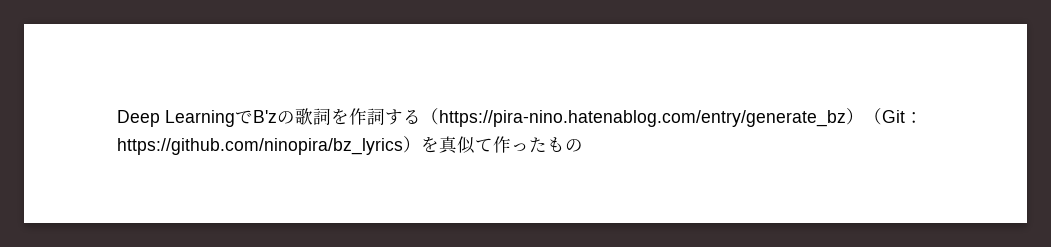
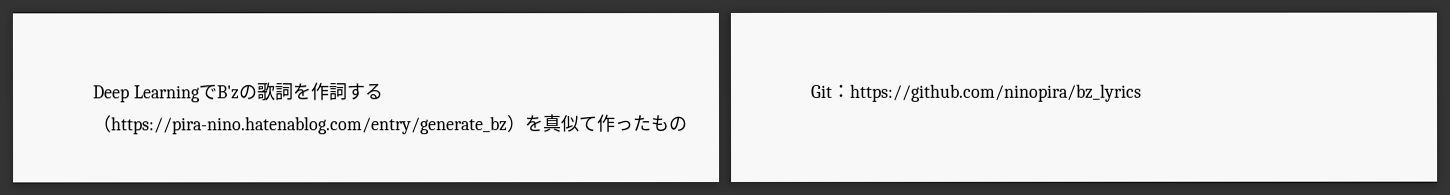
- Deep LearningでB'zの歌詞を作詞する（https://pira-nino.hatenablog.com/entry/generate_bz）（Git：https://github.com/ninopira/bz_lyrics）を真似て作ったもの
+ Deep LearningでB'zの歌詞を作詞する（https://pira-nino.hatenablog.com/entry/generate_bz）を真似て作ったものGit：https://github.com/ninopira/bz_lyrics

